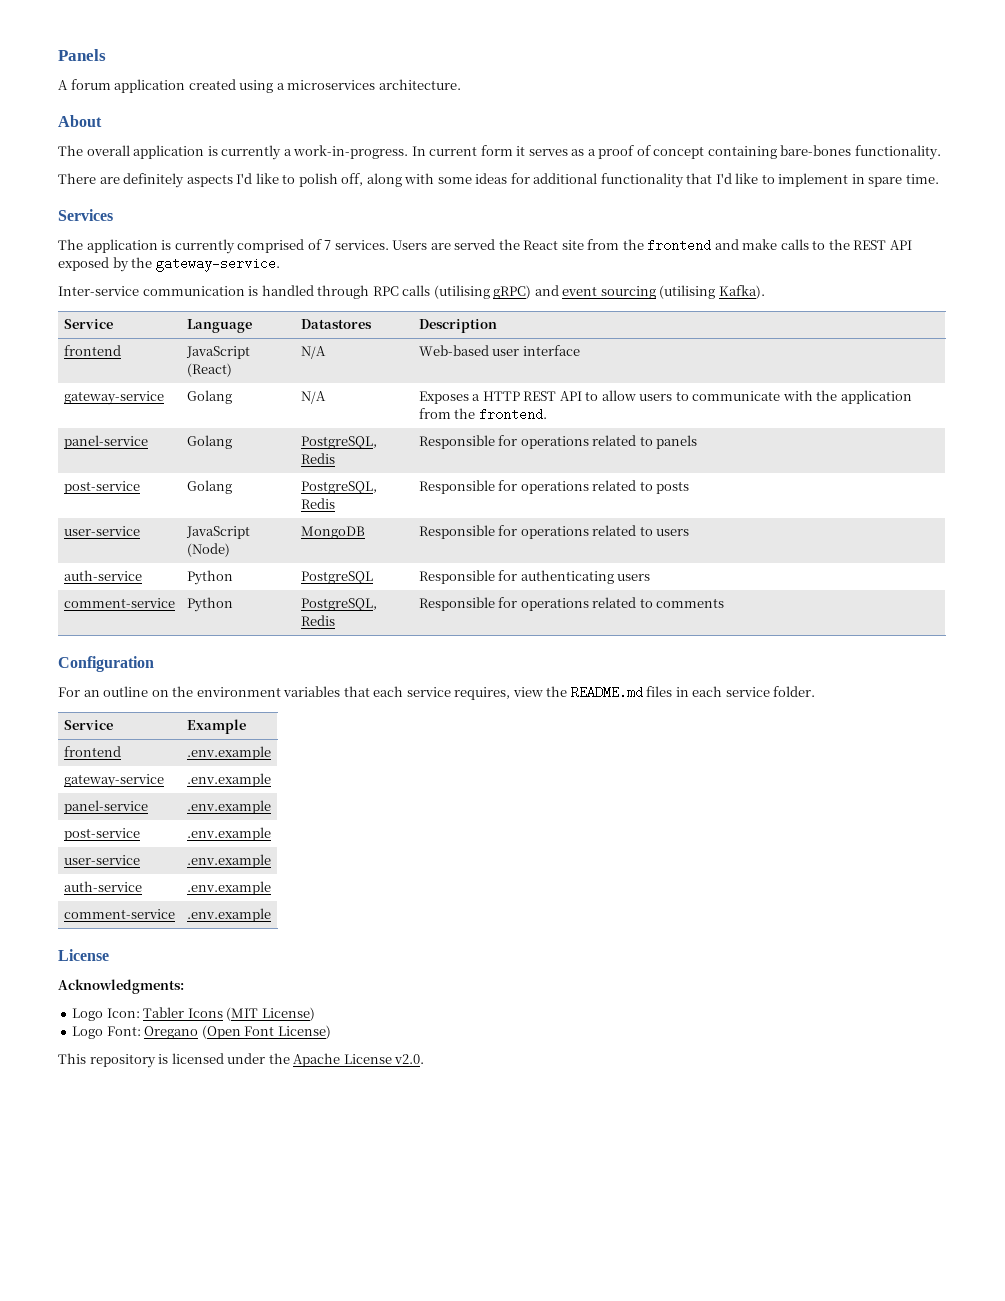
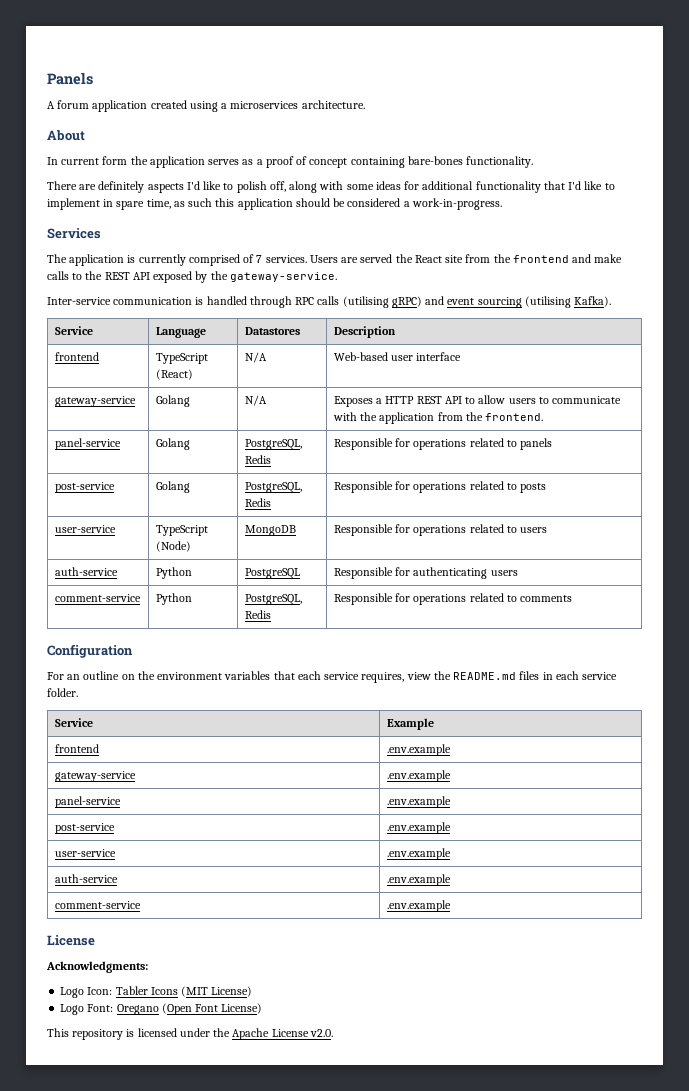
- The overall application is currently a work-in-progress. In current form it serves as a proof of concept containing bare-bones functionality.
+ In current form the application serves as a proof of concept containing bare-bones functionality.
- There are definitely aspects I'd like to polish off, along with some ideas for additional functionality that I'd like to implement in spare time.
+ There are definitely aspects I'd like to polish off, along with some ideas for additional functionality that I'd like to implement in spare time, as such this application should be considered a work-in-progress.
- frontend | JavaScript (React) | N/A | Web-based user interface
+ frontend | TypeScript (React) | N/A | Web-based user interface
- user-service | JavaScript (Node) | MongoDB | Responsible for operations related to users
+ user-service | TypeScript (Node) | MongoDB | Responsible for operations related to users

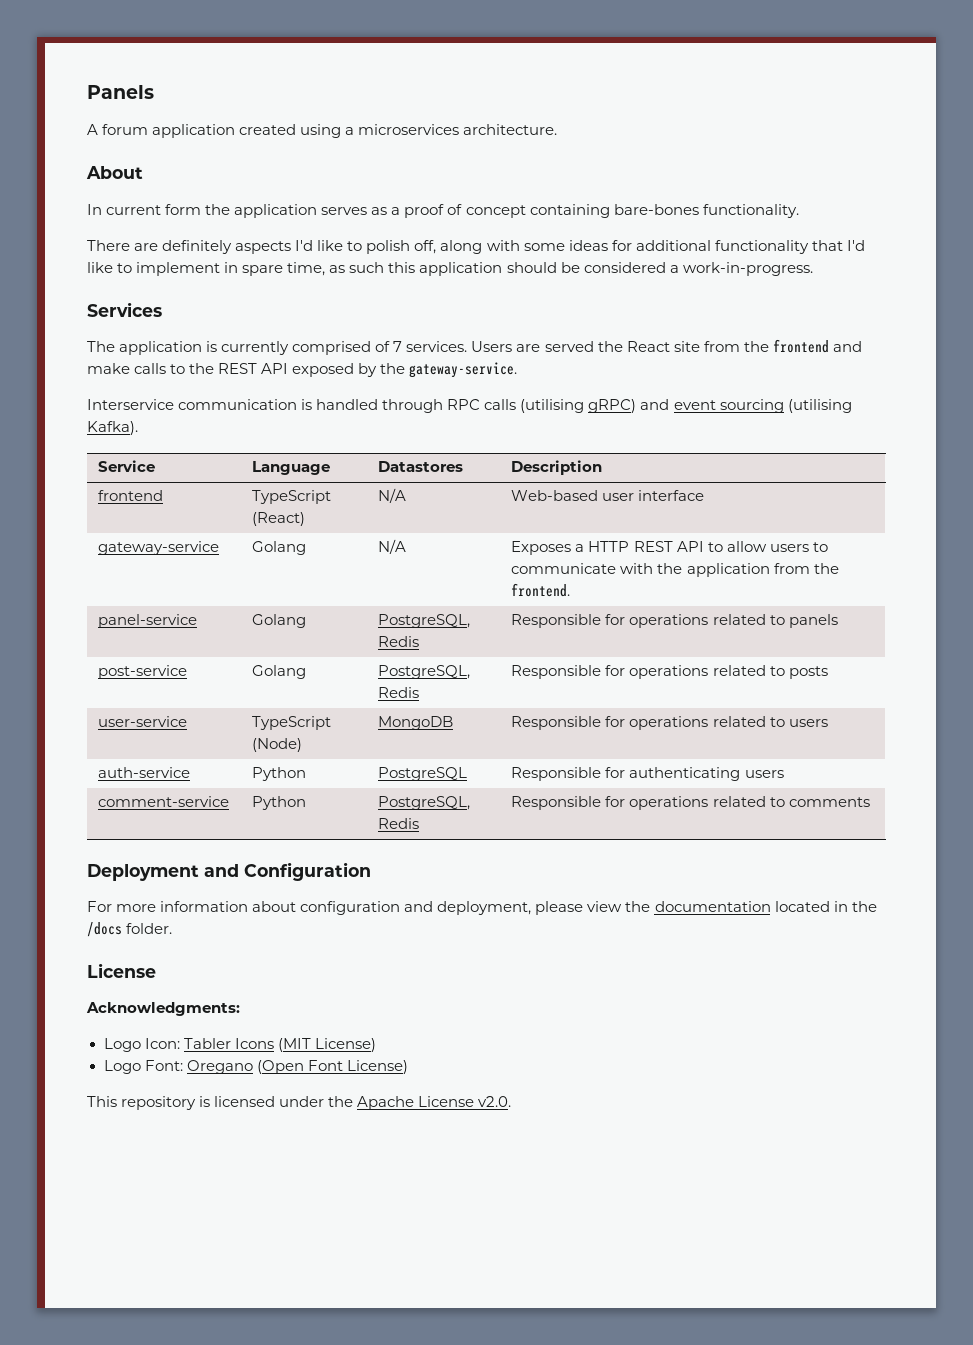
- Inter-service communication is handled through RPC calls (utilising gRPC) and event sourcing (utilising Kafka).
+ Interservice communication is handled through RPC calls (utilising gRPC) and event sourcing (utilising Kafka).
- Configuration
+ Deployment and Configuration
- For an outline on the environment variables that each service requires, view the README.md files in each service folder.
- Service | Example
- frontend | .env.example
- gateway-service | .env.example
- panel-service | .env.example
- post-service | .env.example
- user-service | .env.example
- auth-service | .env.example
- comment-service | .env.example
+ For more information about configuration and deployment, please view the documentation located in the /docs folder.

